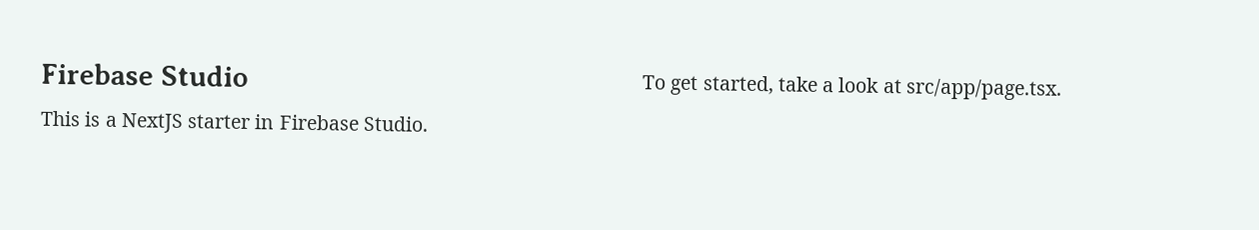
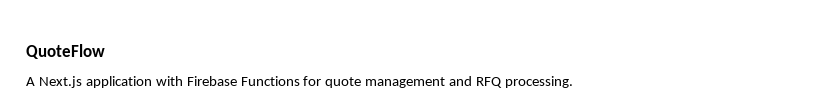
- Firebase Studio
- This is a NextJS starter in Firebase Studio.
- To get started, take a look at src/app/page.tsx.
+ QuoteFlow
+ A Next.js application with Firebase Functions for quote management and RFQ processing.

